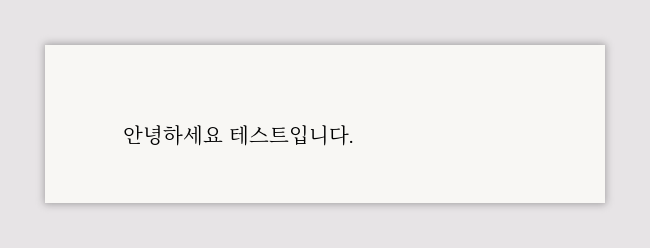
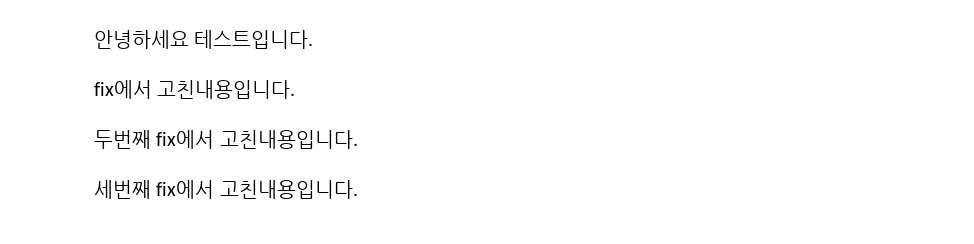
  안녕하세요 테스트입니다.
+ fix에서 고친내용입니다.
+ 두번째 fix에서 고친내용입니다.
+ 세번째 fix에서 고친내용입니다.

